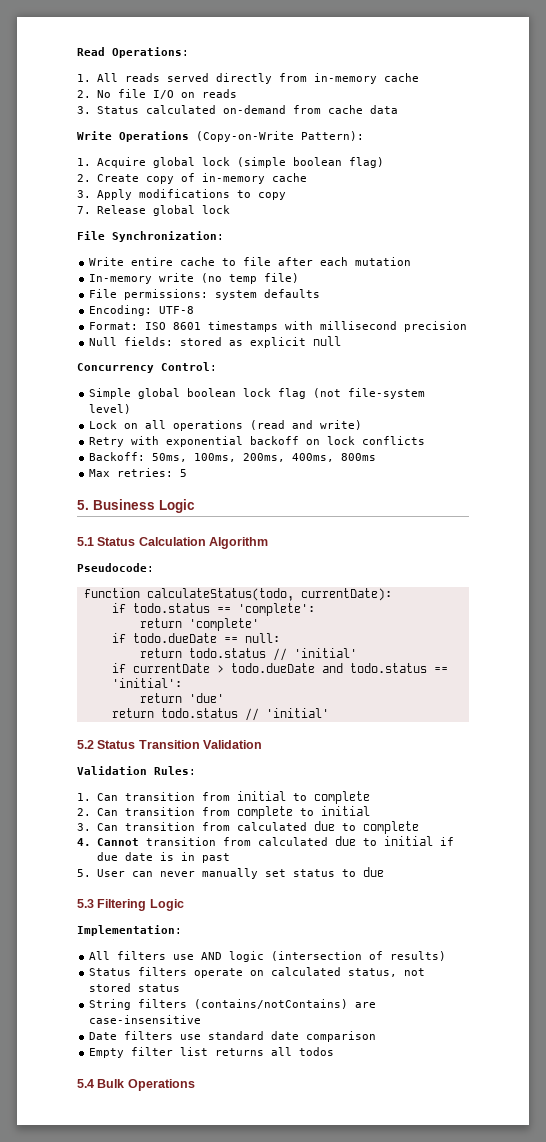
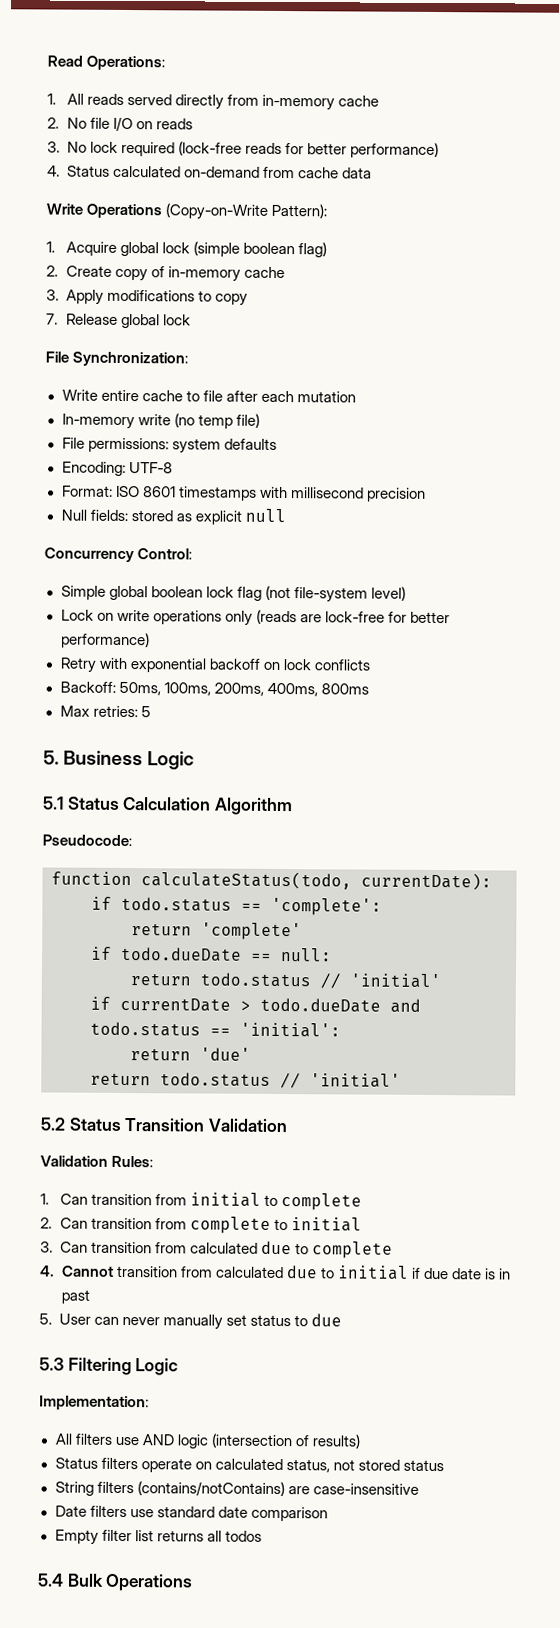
- 3. Status calculated on-demand from cache data
+ 3. No lock required (lock-free reads for better performance)
+ 4. Status calculated on-demand from cache data
- Lock on all operations (read and write)
+ Lock on write operations only (reads are lock-free for better performance)

